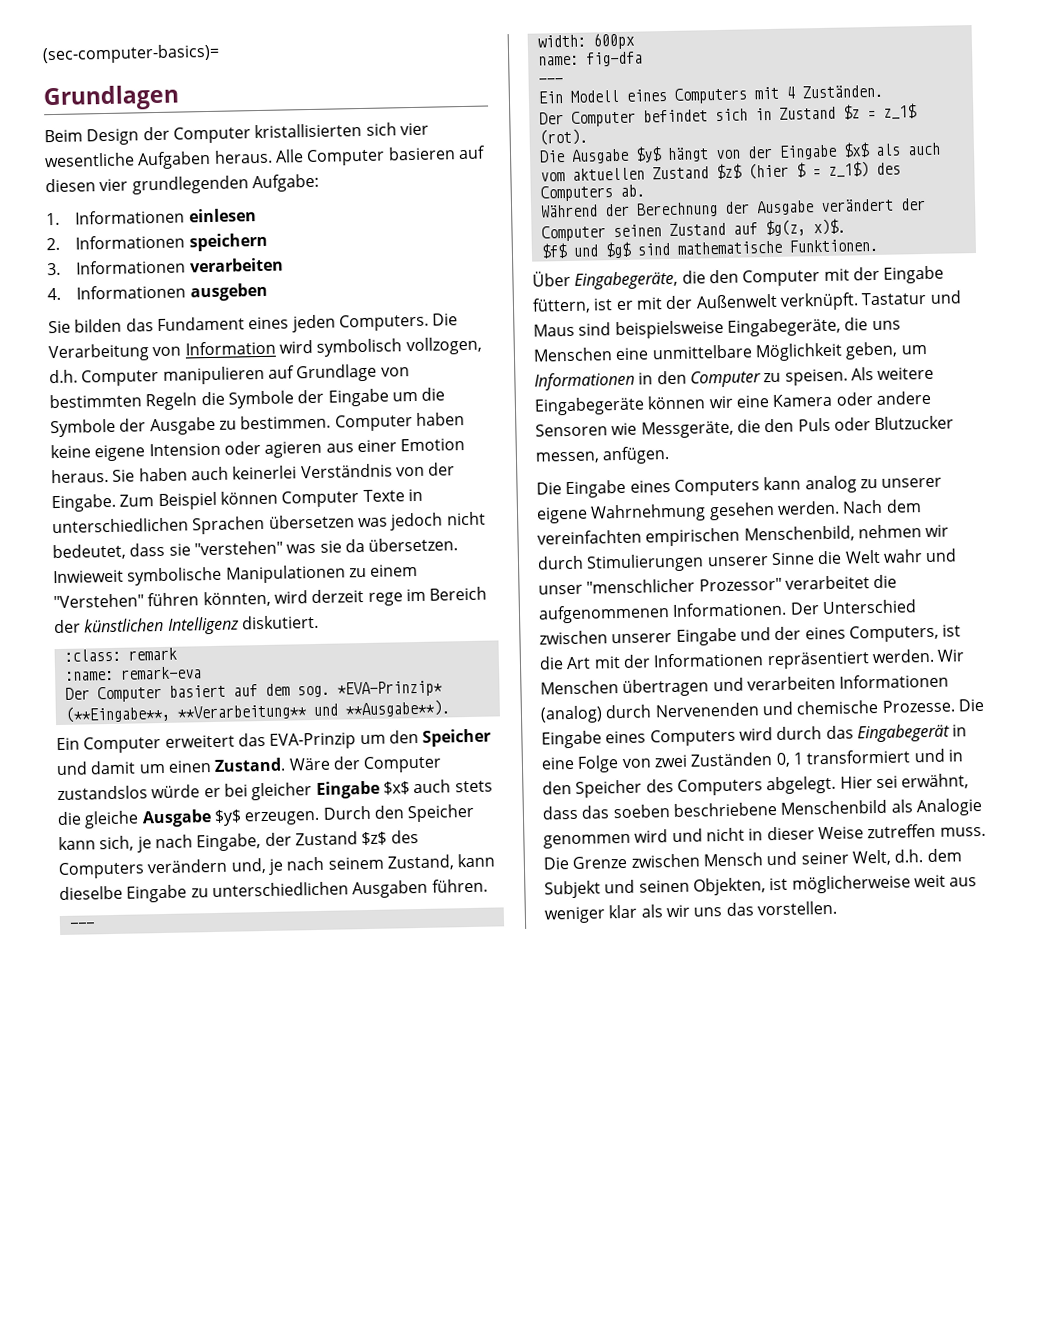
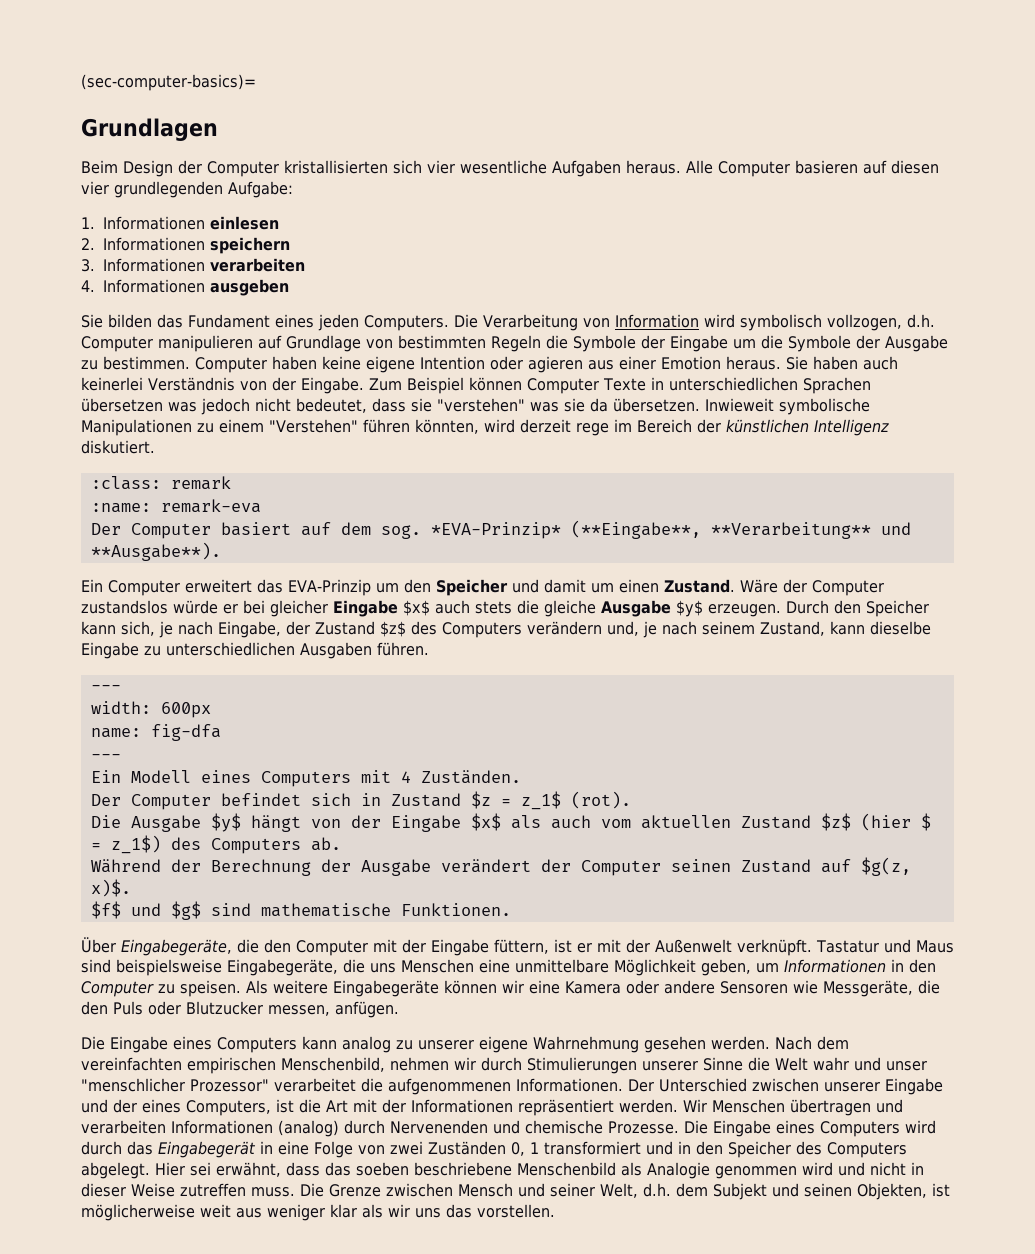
- Computer haben keine eigene Intension oder agieren aus einer Emotion heraus.
+ Computer haben keine eigene Intention oder agieren aus einer Emotion heraus.

